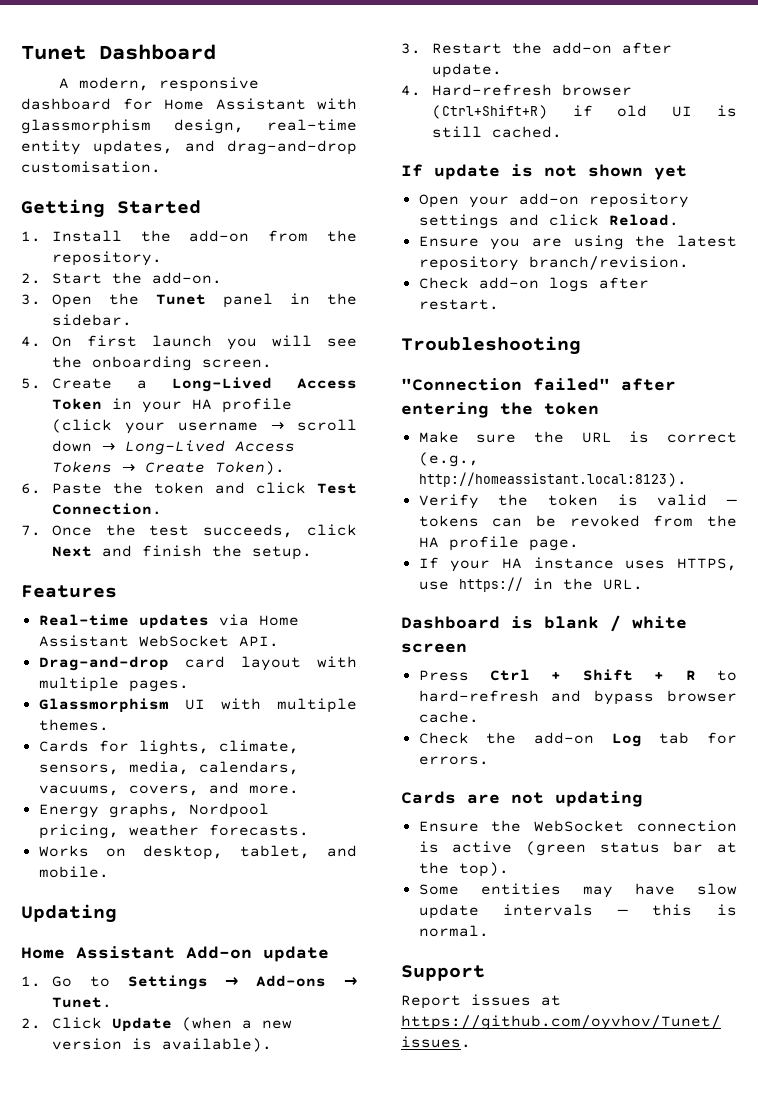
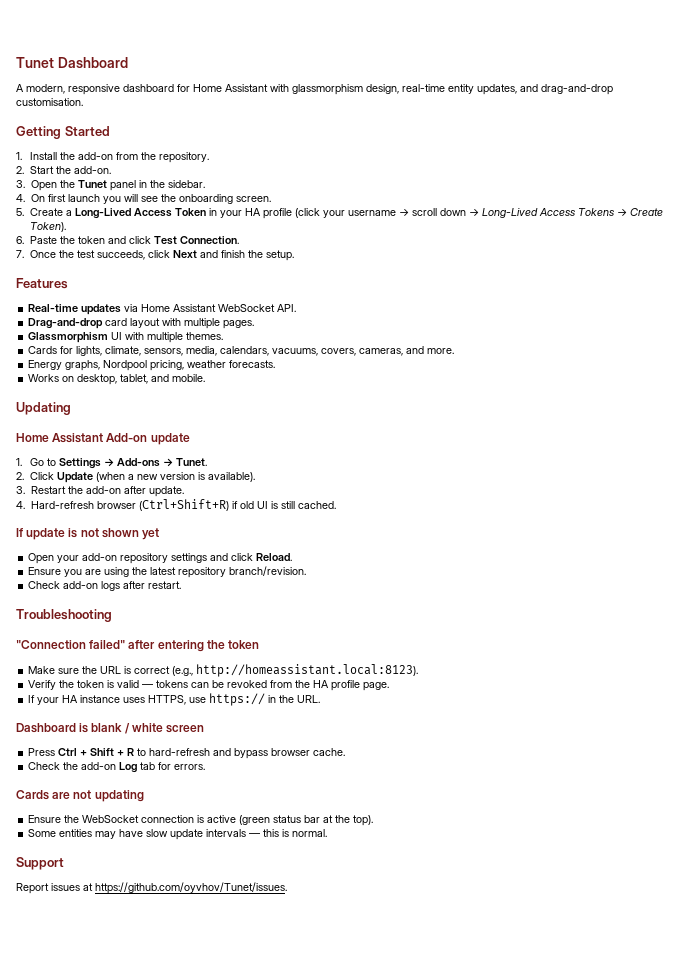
- Cards for lights, climate, sensors, media, calendars, vacuums, covers, and more.
+ Cards for lights, climate, sensors, media, calendars, vacuums, covers, cameras, and more.

